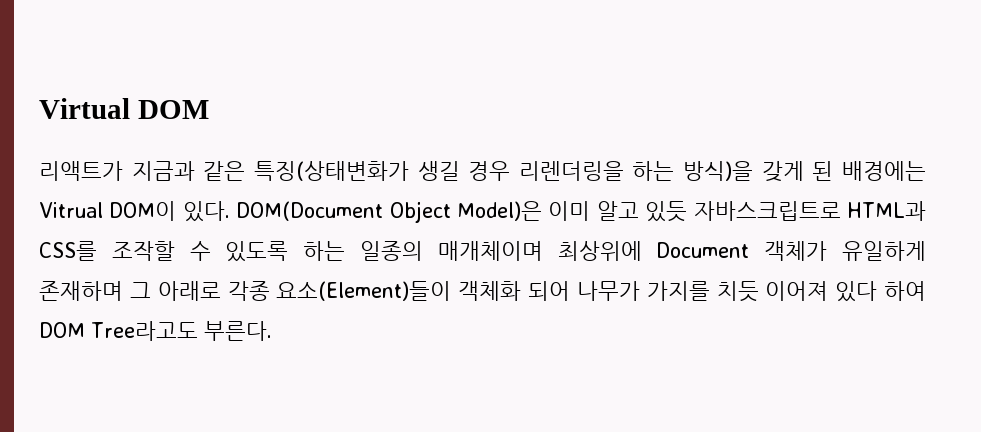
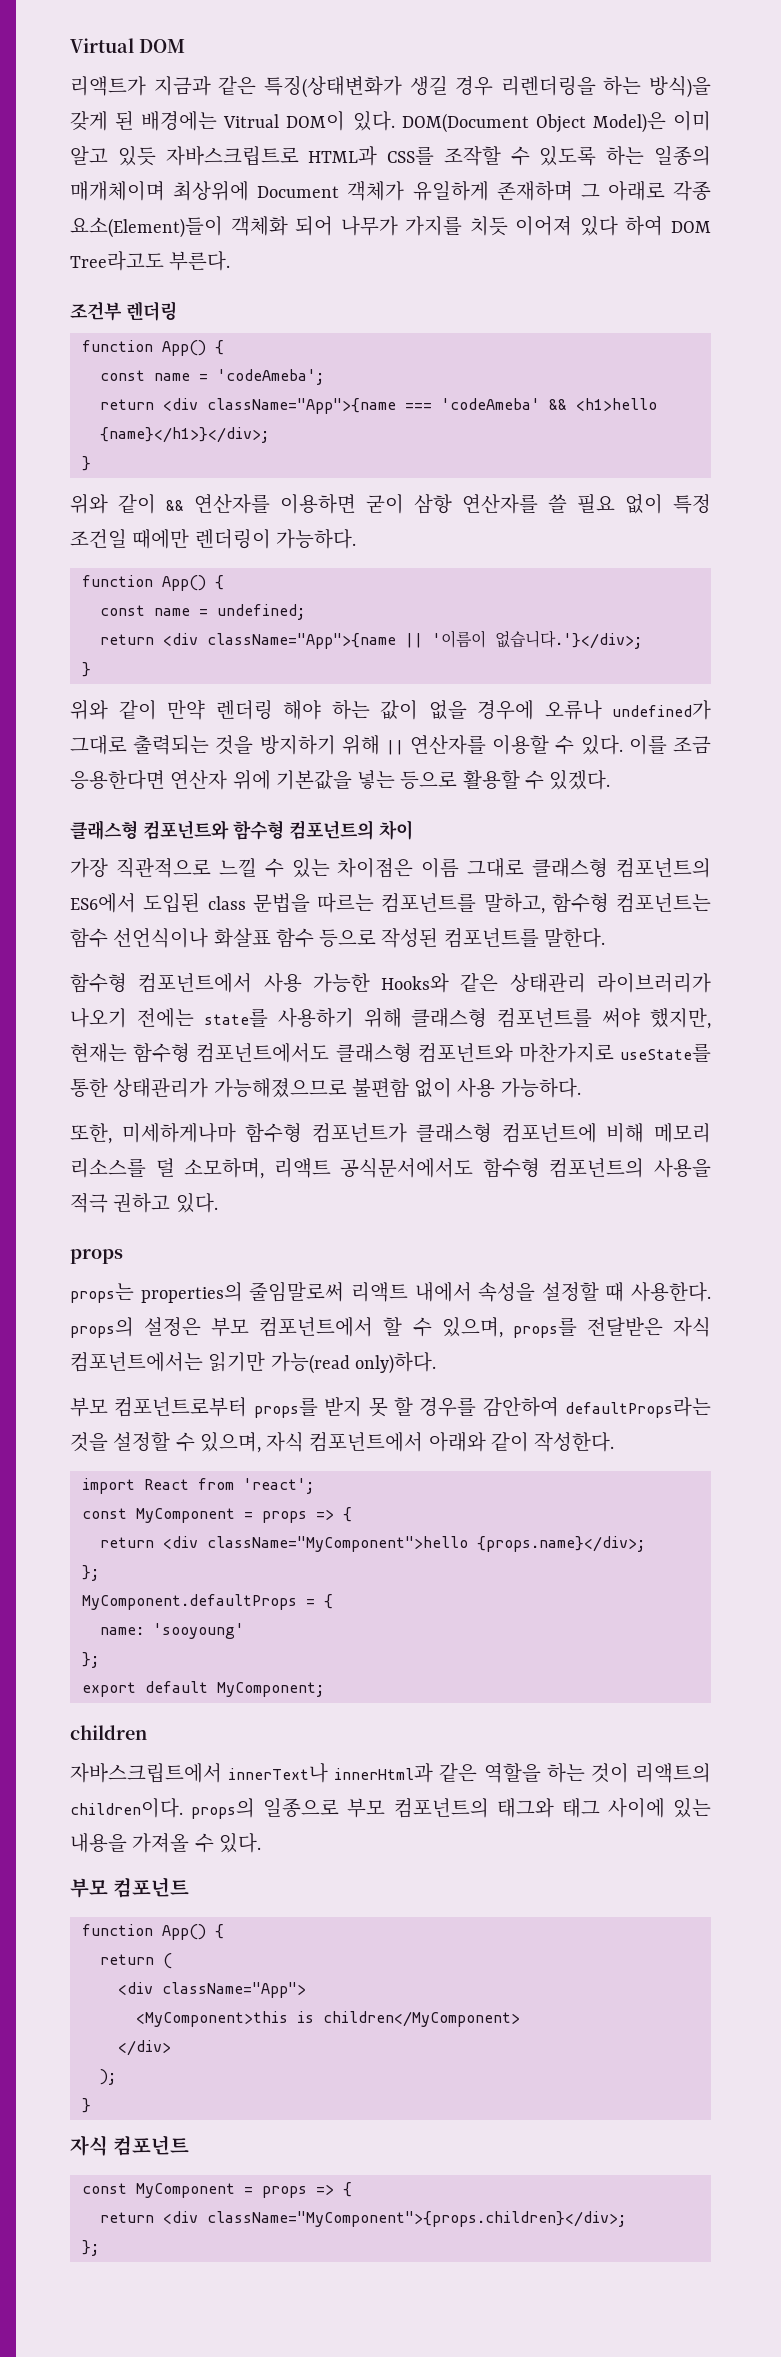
+ 조건부 렌더링
+ function App() {
+ const name = 'codeAmeba';
+ return <div className="App">{name === 'codeAmeba' && <h1>hello {name}</h1>}</div>;
+ }
+ 위와 같이 && 연산자를 이용하면 굳이 삼항 연산자를 쓸 필요 없이 특정 조건일 때에만 렌더링이 가능하다.
+ function App() {
+ const name = undefined;
+ return <div className="App">{name || '이름이 없습니다.'}</div>;
+ }
+ 위와 같이 만약 렌더링 해야 하는 값이 없을 경우에 오류나 undefined가 그대로 출력되는 것을 방지하기 위해 || 연산자를 이용할 수 있다. 이를 조금 응용한다면 연산자 위에 기본값을 넣는 등으로 활용할 수 있겠다.
+ 클래스형 컴포넌트와 함수형 컴포넌트의 차이
+ 가장 직관적으로 느낄 수 있는 차이점은 이름 그대로 클래스형 컴포넌트의 ES6에서 도입된 class 문법을 따르는 컴포넌트를 말하고, 함수형 컴포넌트는 함수 선언식이나 화살표 함수 등으로 작성된 컴포넌트를 말한다.
+ 함수형 컴포넌트에서 사용 가능한 Hooks와 같은 상태관리 라이브러리가 나오기 전에는 state를 사용하기 위해 클래스형 컴포넌트를 써야 했지만, 현재는 함수형 컴포넌트에서도 클래스형 컴포넌트와 마찬가지로 useState를 통한 상태관리가 가능해졌으므로 불편함 없이 사용 가능하다.
+ 또한, 미세하게나마 함수형 컴포넌트가 클래스형 컴포넌트에 비해 메모리 리소스를 덜 소모하며, 리액트 공식문서에서도 함수형 컴포넌트의 사용을 적극 권하고 있다.
+ props
+ props는 properties의 줄임말로써 리액트 내에서 속성을 설정할 때 사용한다. props의 설정은 부모 컴포넌트에서 할 수 있으며, props를 전달받은 자식 컴포넌트에서는 읽기만 가능(read only)하다.
+ 부모 컴포넌트로부터 props를 받지 못 할 경우를 감안하여 defaultProps라는 것을 설정할 수 있으며, 자식 컴포넌트에서 아래와 같이 작성한다.
+ import React from 'react';
+ const MyComponent = props => {
+ return <div className="MyComponent">hello {props.name}</div>;
+ };
+ MyComponent.defaultProps = {
+ name: 'sooyoung'
+ };
+ export default MyComponent;
+ children
+ 자바스크립트에서 innerText나 innerHtml과 같은 역할을 하는 것이 리액트의 children이다. props의 일종으로 부모 컴포넌트의 태그와 태그 사이에 있는 내용을 가져올 수 있다.
+ 부모 컴포넌트
+ function App() {
+ return (
+ <div className="App">
+ <MyComponent>this is children</MyComponent>
+ </div>
+ );
+ }
+ 자식 컴포넌트
+ const MyComponent = props => {
+ return <div className="MyComponent">{props.children}</div>;
+ };

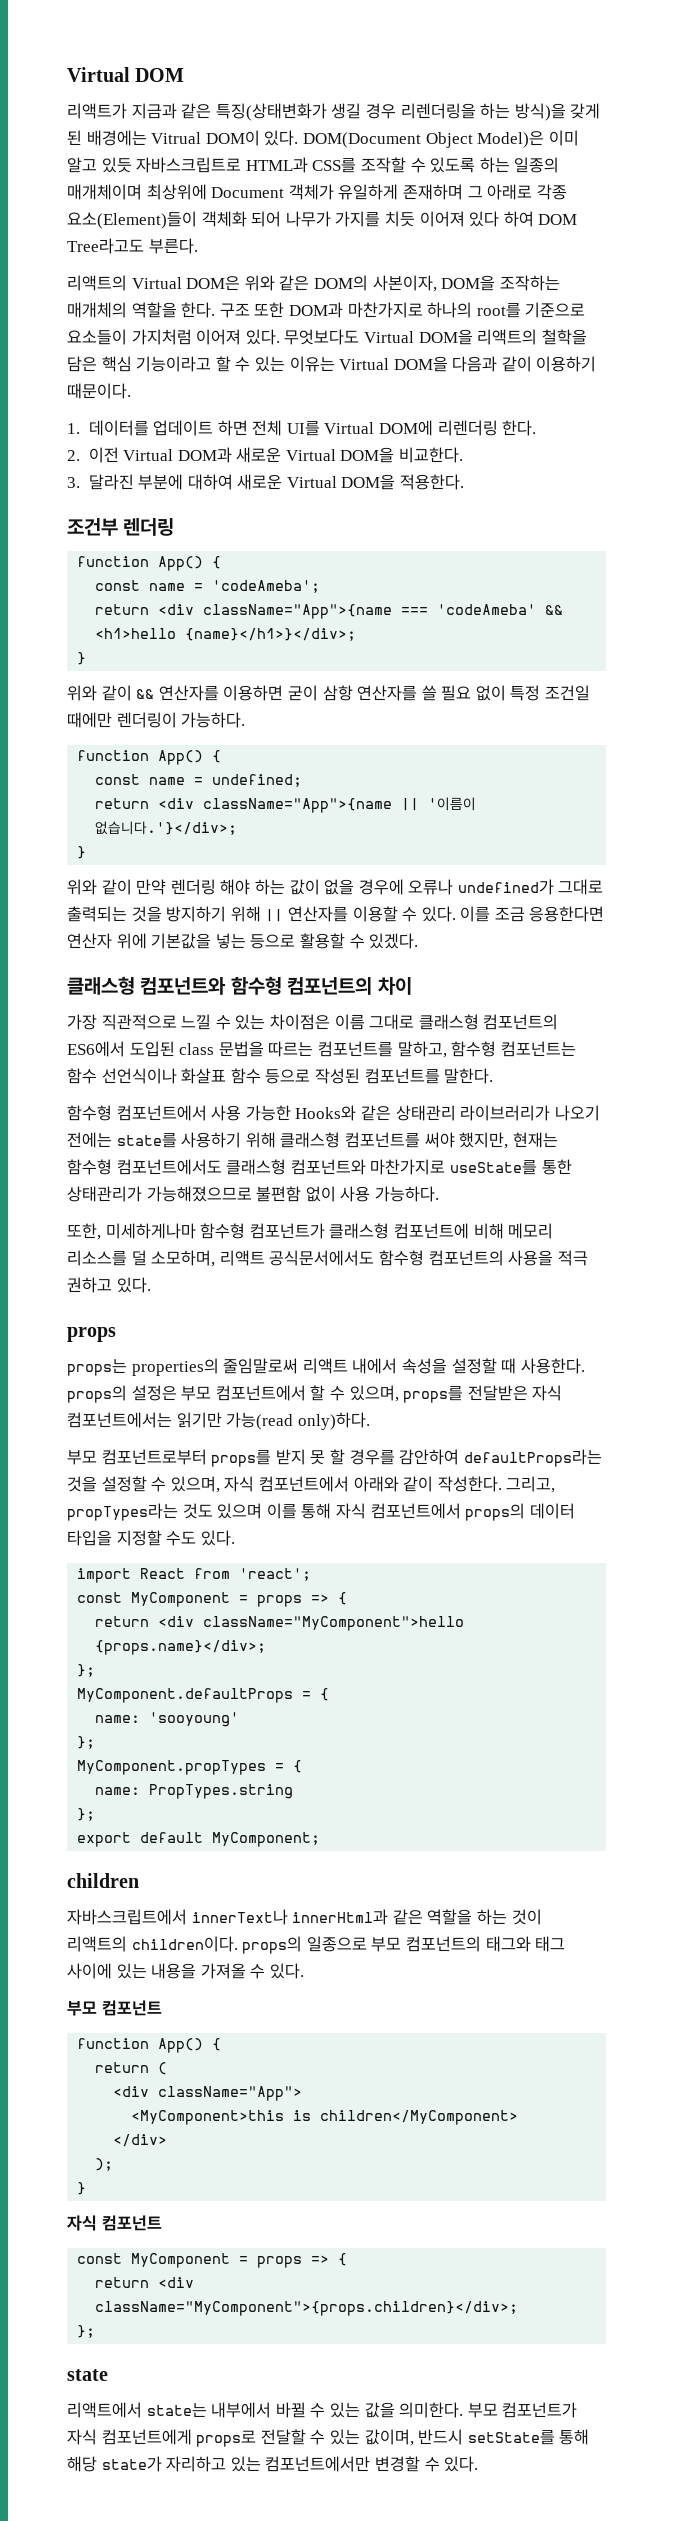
+ 리액트의 Virtual DOM은 위와 같은 DOM의 사본이자, DOM을 조작하는 매개체의 역할을 한다. 구조 또한 DOM과 마찬가지로 하나의 root를 기준으로 요소들이 가지처럼 이어져 있다. 무엇보다도 Virtual DOM을 리액트의 철학을 담은 핵심 기능이라고 할 수 있는 이유는 Virtual DOM을 다음과 같이 이용하기 때문이다.
+ 1. 데이터를 업데이트 하면 전체 UI를 Virtual DOM에 리렌더링 한다.
+ 2. 이전 Virtual DOM과 새로운 Virtual DOM을 비교한다.
+ 3. 달라진 부분에 대하여 새로운 Virtual DOM을 적용한다.
+ 그리고, propTypes라는 것도 있으며 이를 통해 자식 컴포넌트에서 props의 데이터 타입을 지정할 수도 있다.
+ MyComponent.propTypes = {
+ name: PropTypes.string
+ };
+ state
+ 리액트에서 state는 내부에서 바뀔 수 있는 값을 의미한다. 부모 컴포넌트가 자식 컴포넌트에게 props로 전달할 수 있는 값이며, 반드시 setState를 통해 해당 state가 자리하고 있는 컴포넌트에서만 변경할 수 있다.

